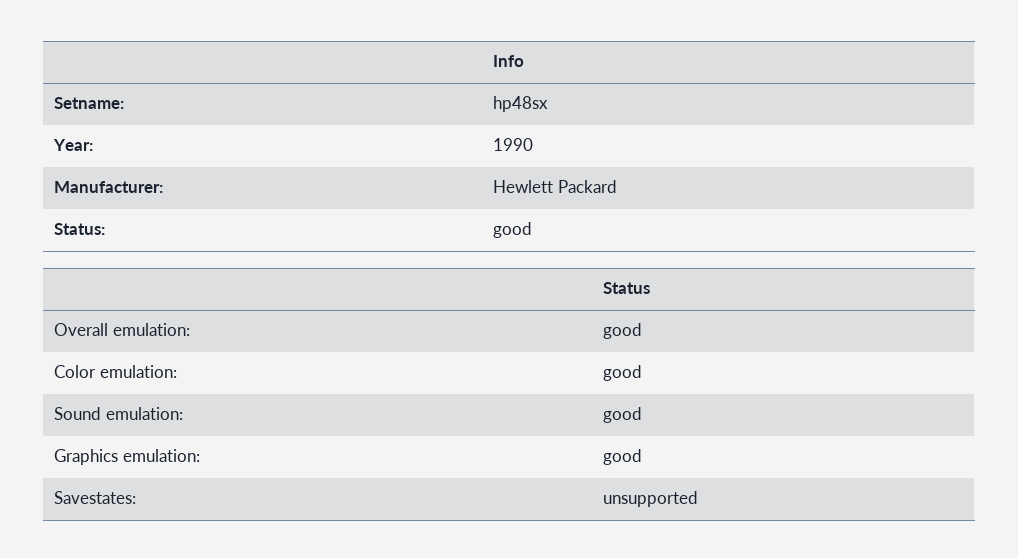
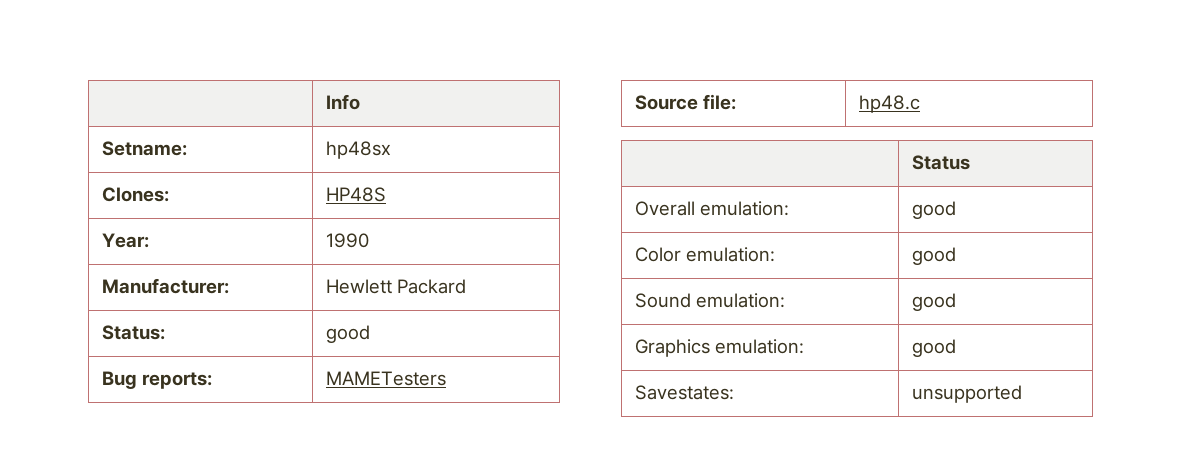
+ Clones: | HP48S
+ Bug reports: | MAMETesters
+ Source file: | hp48.c

